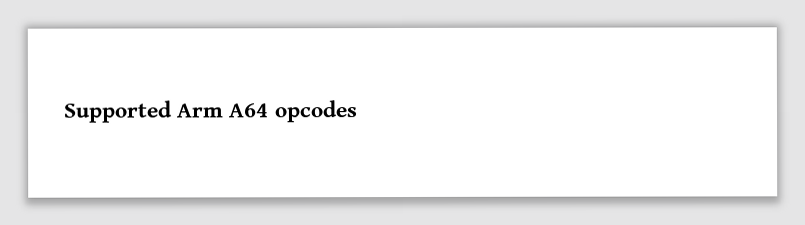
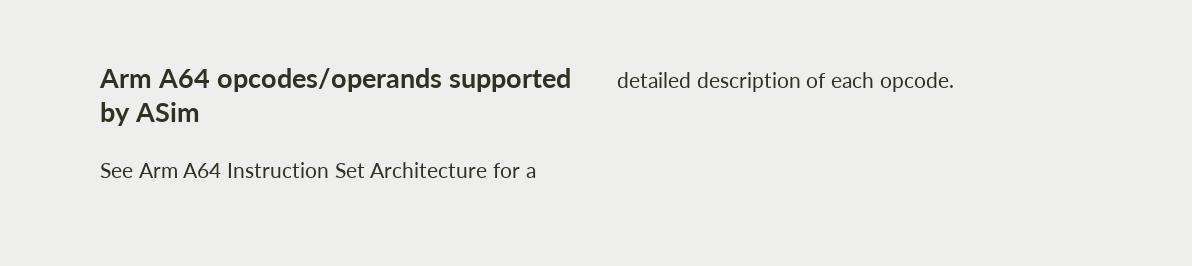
- Supported Arm A64 opcodes
+ Arm A64 opcodes/operands supported by ASim
+ See Arm A64 Instruction Set Architecture for a detailed description of each opcode.

